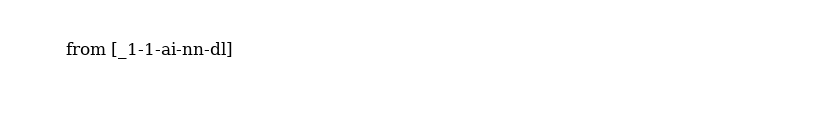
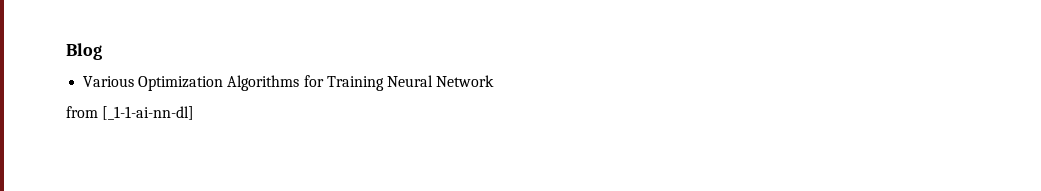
+ Blog
+ Various Optimization Algorithms for Training Neural Network

